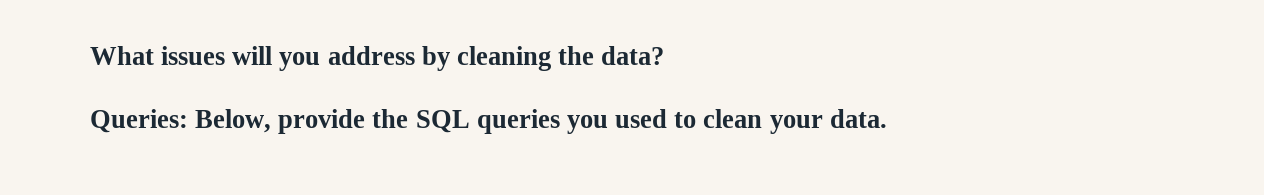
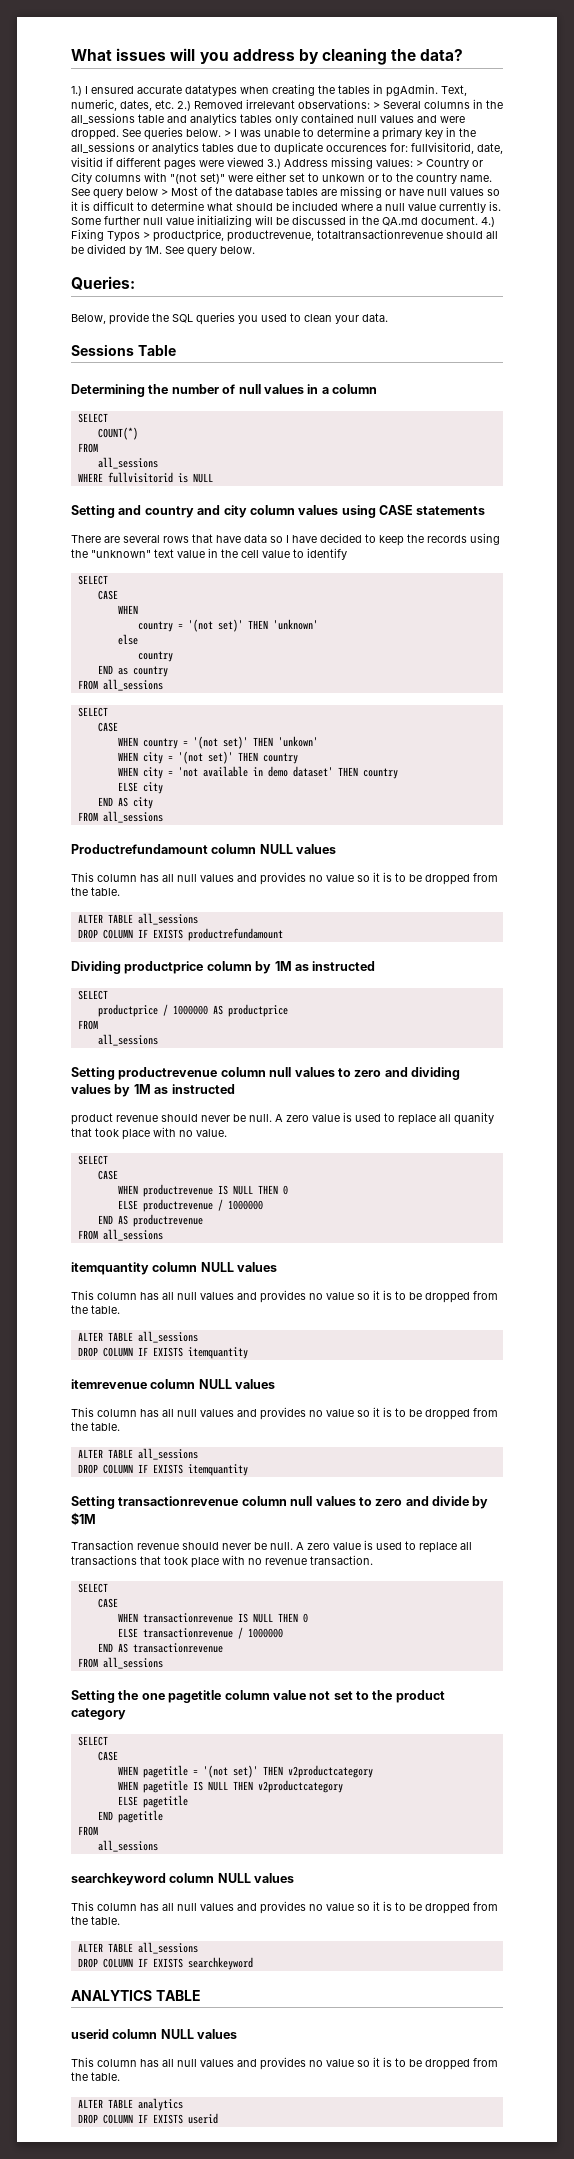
+ 1.) I ensured accurate datatypes when creating the tables in pgAdmin. Text, numeric, dates, etc. 2.) Removed irrelevant observations: > Several columns in the all_sessions table and analytics tables only contained null values and were dropped. See queries below. > I was unable to determine a primary key in the all_sessions or analytics tables due to duplicate occurences for: fullvisitorid, date, visitid if different pages were viewed 3.) Address missing values: > Country or City columns with "(not set)" were either set to unkown or to the country name. See query below > Most of the database tables are missing or have null values so it is difficult to determine what should be included where a null value currently is. Some further null value initializing will be discussed in the QA.md document. 4.) Fixing Typos > productprice, productrevenue, totaltransactionrevenue should all be divided by 1M. See query below.
- Queries: Below, provide the SQL queries you used to clean your data.
+ Queries:
+ Below, provide the SQL queries you used to clean your data.
+ Sessions Table
+ Determining the number of null values in a column
+ SELECT
+ COUNT(*)
+ FROM
+ all_sessions
+ WHERE fullvisitorid is NULL
+ Setting and country and city column values using CASE statements
+ There are several rows that have data so I have decided to keep the records using the "unknown" text value in the cell value to identify
+ SELECT
+ CASE
+ WHEN
+ country = '(not set)' THEN 'unknown'
+ else
+ country
+ END as country
+ FROM all_sessions
+ SELECT
+ CASE
+ WHEN country = '(not set)' THEN 'unkown'
+ WHEN city = '(not set)' THEN country
+ WHEN city = 'not available in demo dataset' THEN country
+ ELSE city
+ END AS city
+ FROM all_sessions
+ Productrefundamount column NULL values
+ This column has all null values and provides no value so it is to be dropped from the table.
+ ALTER TABLE all_sessions
+ DROP COLUMN IF EXISTS productrefundamount
+ Dividing productprice column by 1M as instructed
+ SELECT
+ productprice / 1000000 AS productprice
+ FROM
+ all_sessions
+ Setting productrevenue column null values to zero and dividing values by 1M as instructed
+ product revenue should never be null. A zero value is used to replace all quanity that took place with no value.
+ SELECT
+ CASE
+ WHEN productrevenue IS NULL THEN 0
+ ELSE productrevenue / 1000000
+ END AS productrevenue
+ FROM all_sessions
+ itemquantity column NULL values
+ This column has all null values and provides no value so it is to be dropped from the table.
+ ALTER TABLE all_sessions
+ DROP COLUMN IF EXISTS itemquantity
+ itemrevenue column NULL values
+ This column has all null values and provides no value so it is to be dropped from the table.
+ ALTER TABLE all_sessions
+ DROP COLUMN IF EXISTS itemquantity
+ Setting transactionrevenue column null values to zero and divide by $1M
+ Transaction revenue should never be null. A zero value is used to replace all transactions that took place with no revenue transaction.
+ SELECT
+ CASE
+ WHEN transactionrevenue IS NULL THEN 0
+ ELSE transactionrevenue / 1000000
+ END AS transactionrevenue
+ FROM all_sessions
+ Setting the one pagetitle column value not set to the product category
+ SELECT
+ CASE
+ WHEN pagetitle = '(not set)' THEN v2productcategory
+ WHEN pagetitle IS NULL THEN v2productcategory
+ ELSE pagetitle
+ END pagetitle
+ FROM
+ all_sessions
+ searchkeyword column NULL values
+ This column has all null values and provides no value so it is to be dropped from the table.
+ ALTER TABLE all_sessions
+ DROP COLUMN IF EXISTS searchkeyword
+ ANALYTICS TABLE
+ userid column NULL values
+ This column has all null values and provides no value so it is to be dropped from the table.
+ ALTER TABLE analytics
+ DROP COLUMN IF EXISTS userid

